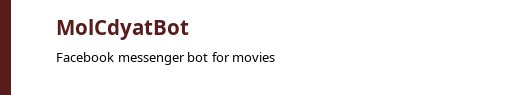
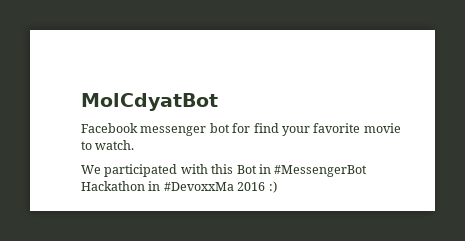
- Facebook messenger bot for movies
+ Facebook messenger bot for find your favorite movie to watch.
+ We participated with this Bot in #MessengerBot Hackathon in #DevoxxMa 2016 :)

